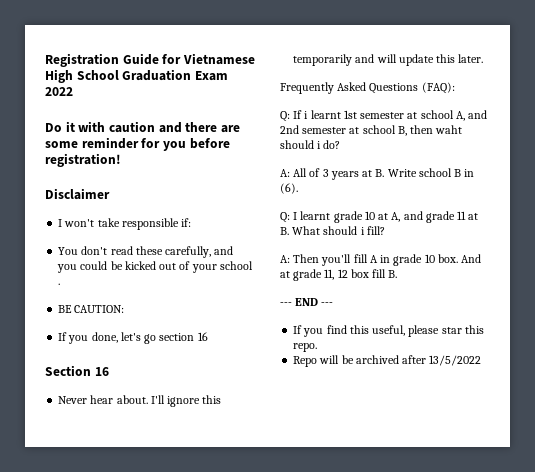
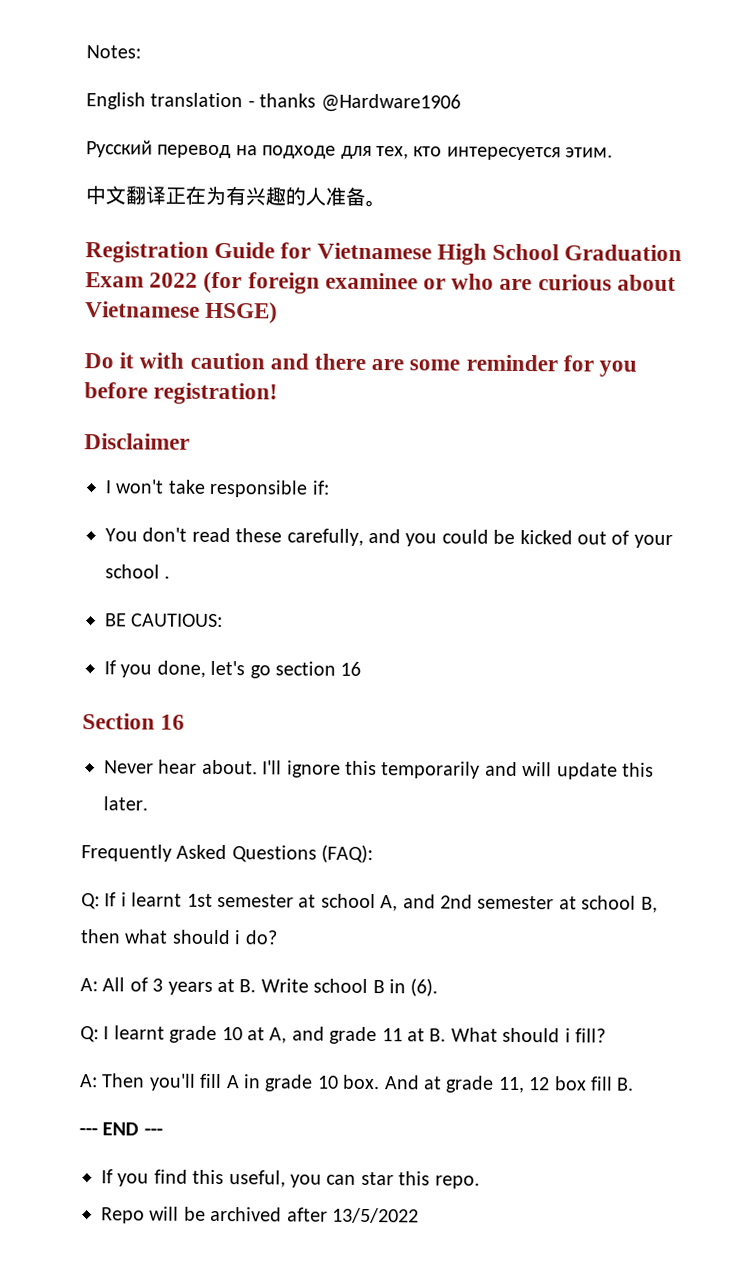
+ Notes:
+ English translation - thanks @Hardware1906
+ Русский перевод на подходе для тех, кто интересуется этим.
+ 中文翻译正在为有兴趣的人准备。
- Registration Guide for Vietnamese High School Graduation Exam 2022
+ Registration Guide for Vietnamese High School Graduation Exam 2022 (for foreign examinee or who are curious about Vietnamese HSGE)
- BE CAUTION:
+ BE CAUTIOUS:
- Q: If i learnt 1st semester at school A, and 2nd semester at school B, then waht should i do?
+ Q: If i learnt 1st semester at school A, and 2nd semester at school B, then what should i do?
- If you find this useful, please star this repo.
+ If you find this useful, you can star this repo.

